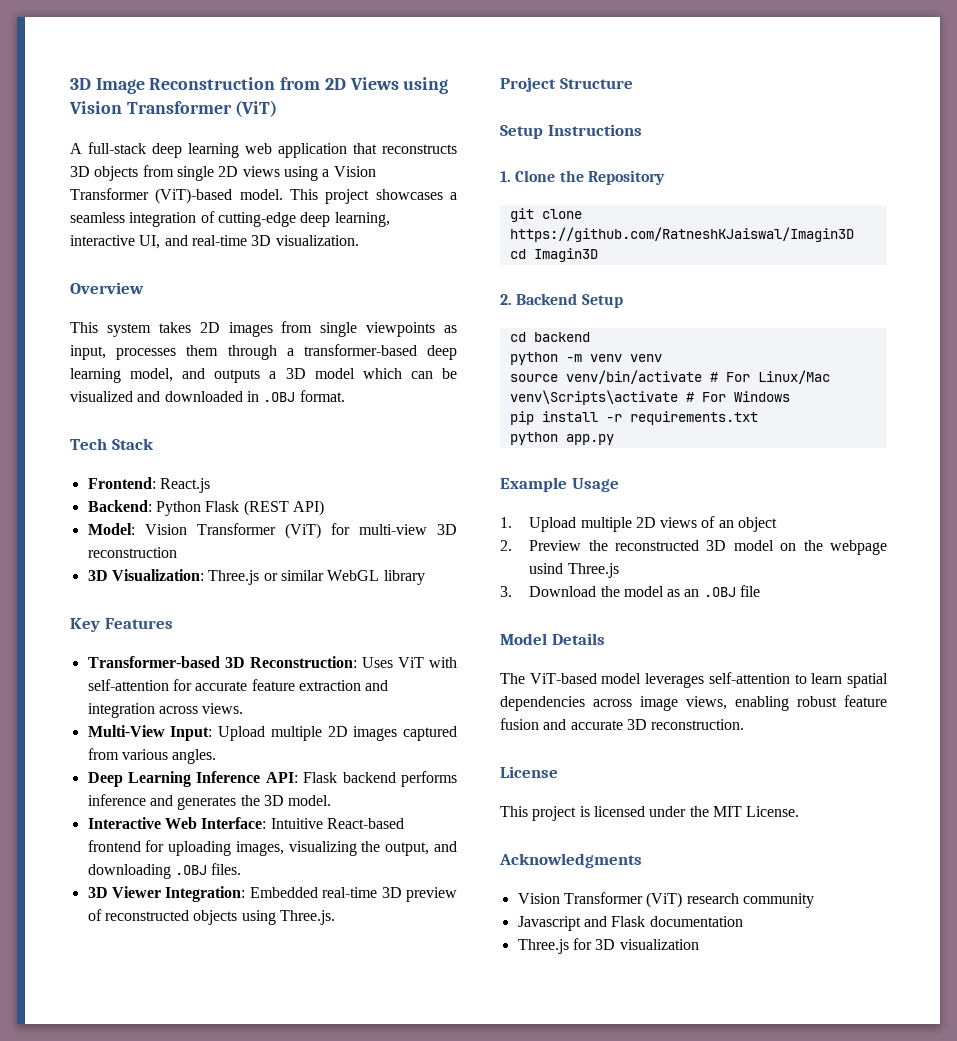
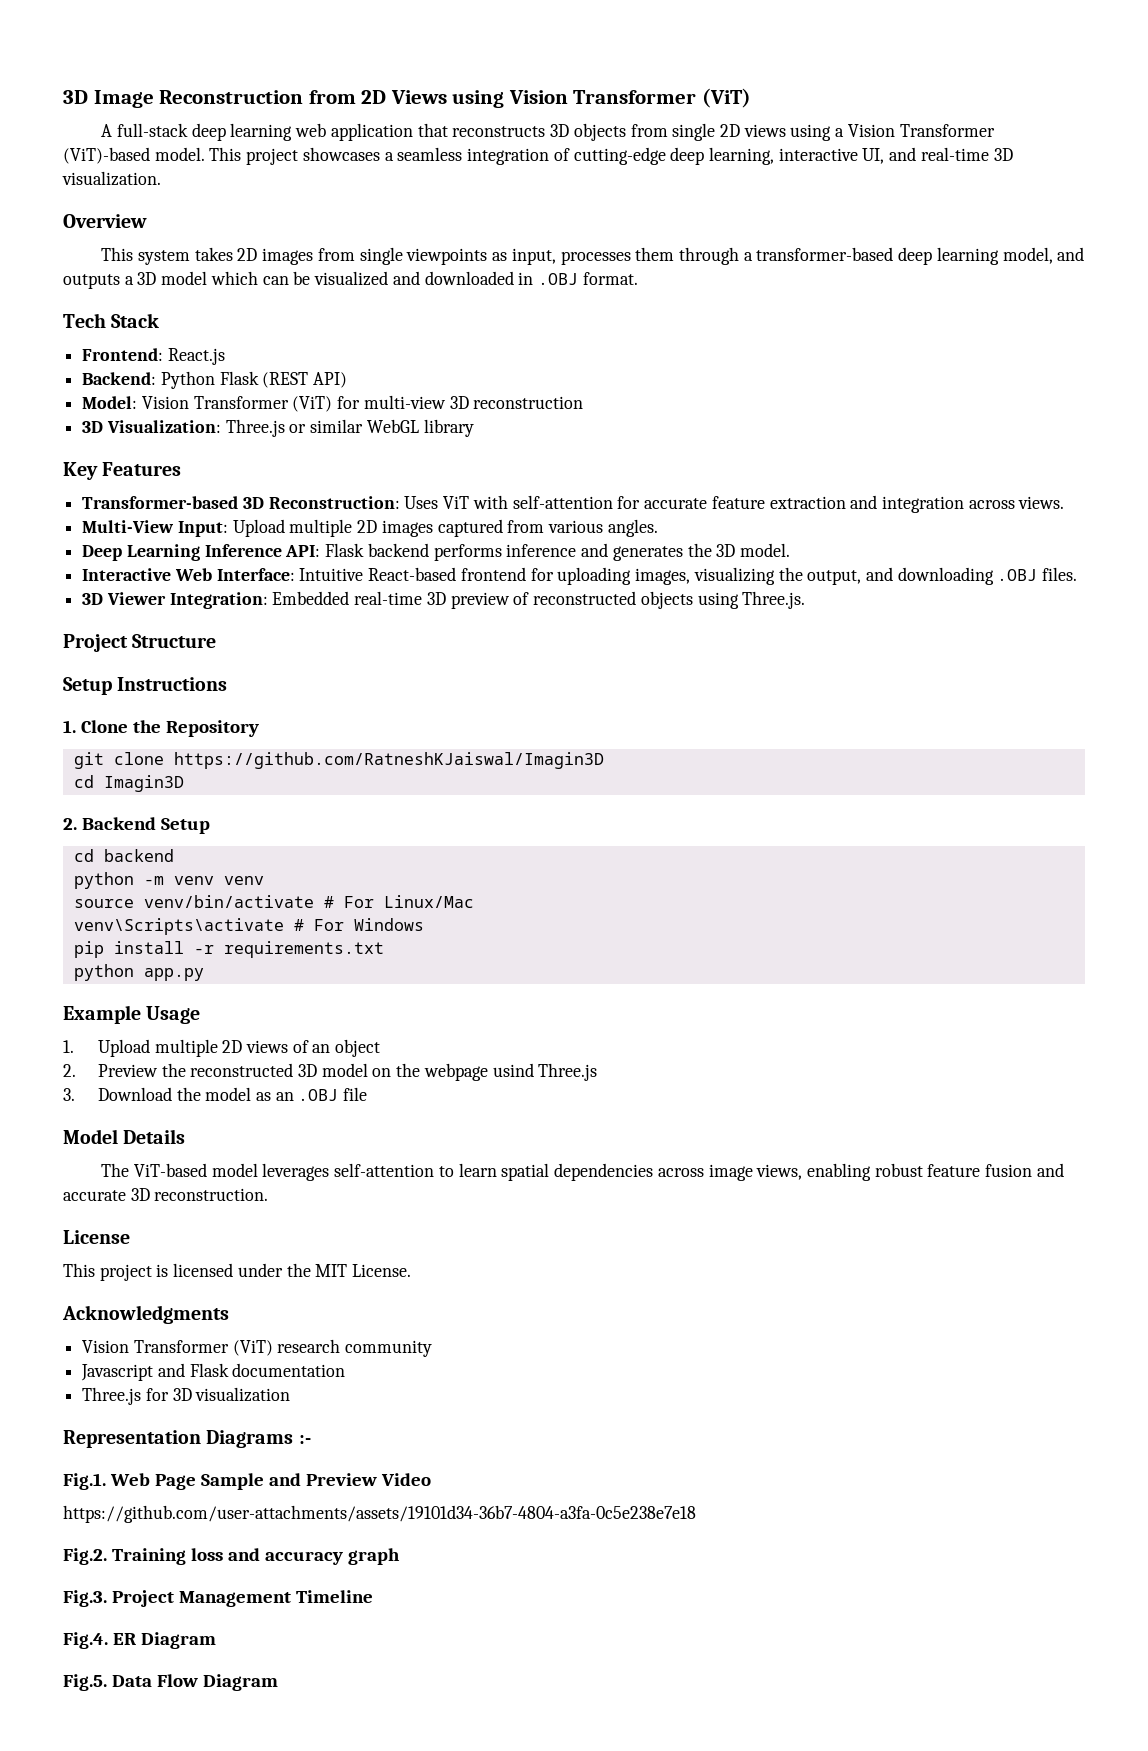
+ Representation Diagrams :-
+ Fig.1. Web Page Sample and Preview Video
+ https://github.com/user-attachments/assets/19101d34-36b7-4804-a3fa-0c5e238e7e18
+ Fig.2. Training loss and accuracy graph
+ Fig.3. Project Management Timeline
+ Fig.4. ER Diagram
+ Fig.5. Data Flow Diagram

